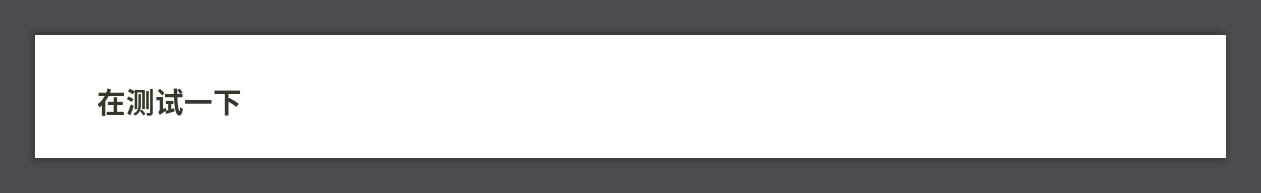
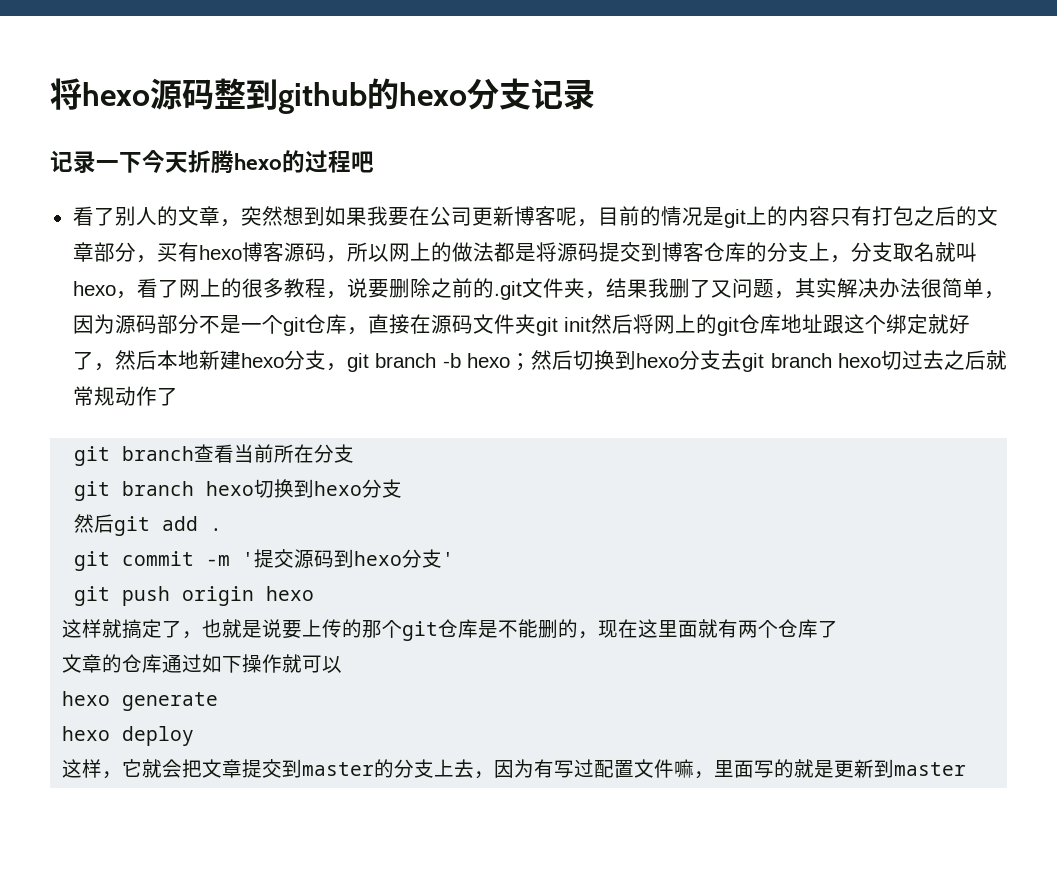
- 在测试一下
+ 将hexo源码整到github的hexo分支记录
+ 记录一下今天折腾hexo的过程吧
+ 看了别人的文章，突然想到如果我要在公司更新博客呢，目前的情况是git上的内容只有打包之后的文章部分，买有hexo博客源码，所以网上的做法都是将源码提交到博客仓库的分支上，分支取名就叫hexo，看了网上的很多教程，说要删除之前的.git文件夹，结果我删了又问题，其实解决办法很简单，因为源码部分不是一个git仓库，直接在源码文件夹git init然后将网上的git仓库地址跟这个绑定就好了，然后本地新建hexo分支，git branch -b hexo；然后切换到hexo分支去git branch hexo切过去之后就常规动作了
+ git branch查看当前所在分支
+ git branch hexo切换到hexo分支
+ 然后git add .
+ git commit -m '提交源码到hexo分支'
+ git push origin hexo
+ 这样就搞定了，也就是说要上传的那个git仓库是不能删的，现在这里面就有两个仓库了
+ 文章的仓库通过如下操作就可以
+ hexo generate
+ hexo deploy
+ 这样，它就会把文章提交到master的分支上去，因为有写过配置文件嘛，里面写的就是更新到master

